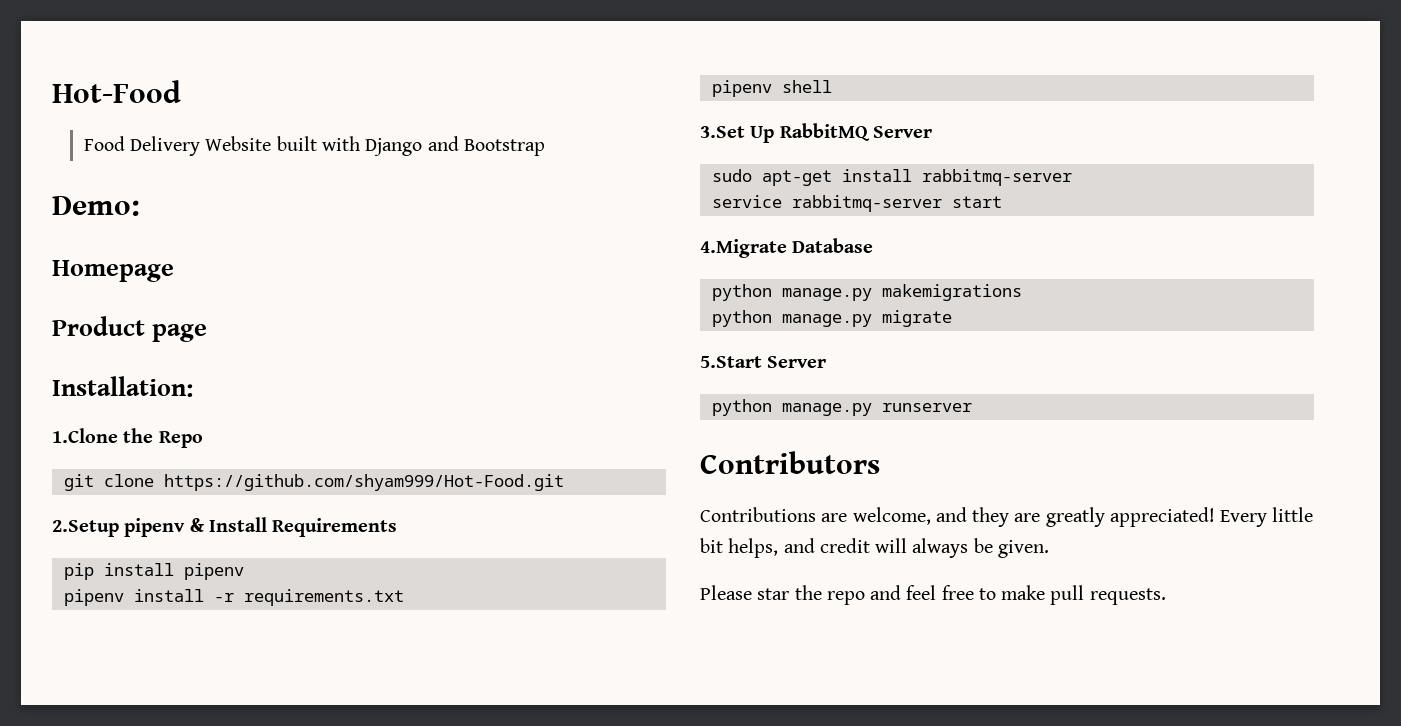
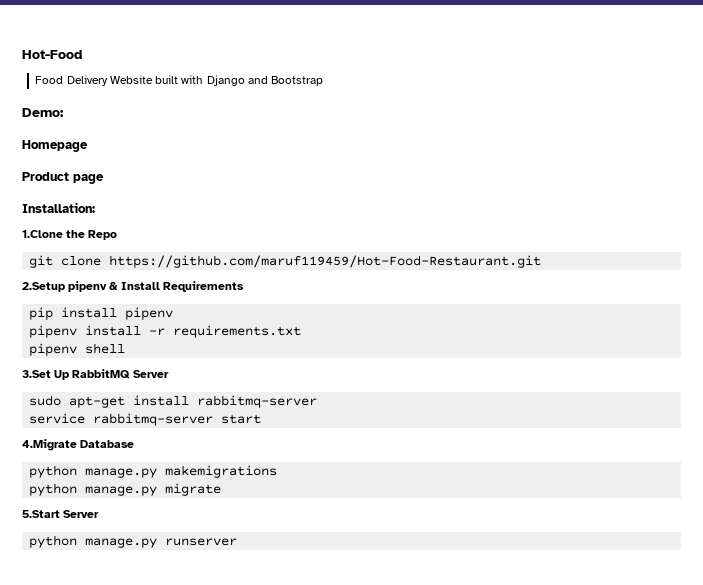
- git clone https://github.com/shyam999/Hot-Food.git
+ git clone https://github.com/maruf119459/Hot-Food-Restaurant.git
- Contributors
- Contributions are welcome, and they are greatly appreciated! Every little bit helps, and credit will always be given.
- Please star the repo and feel free to make pull requests.

